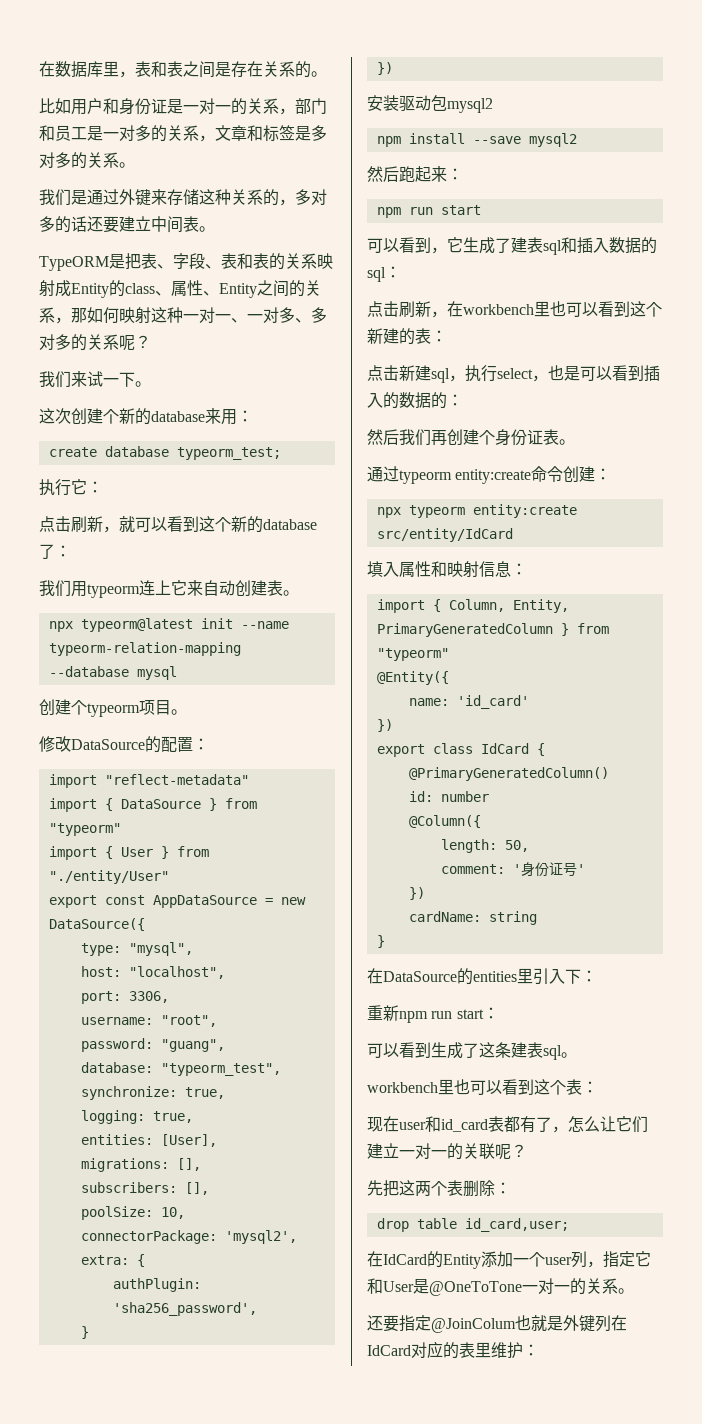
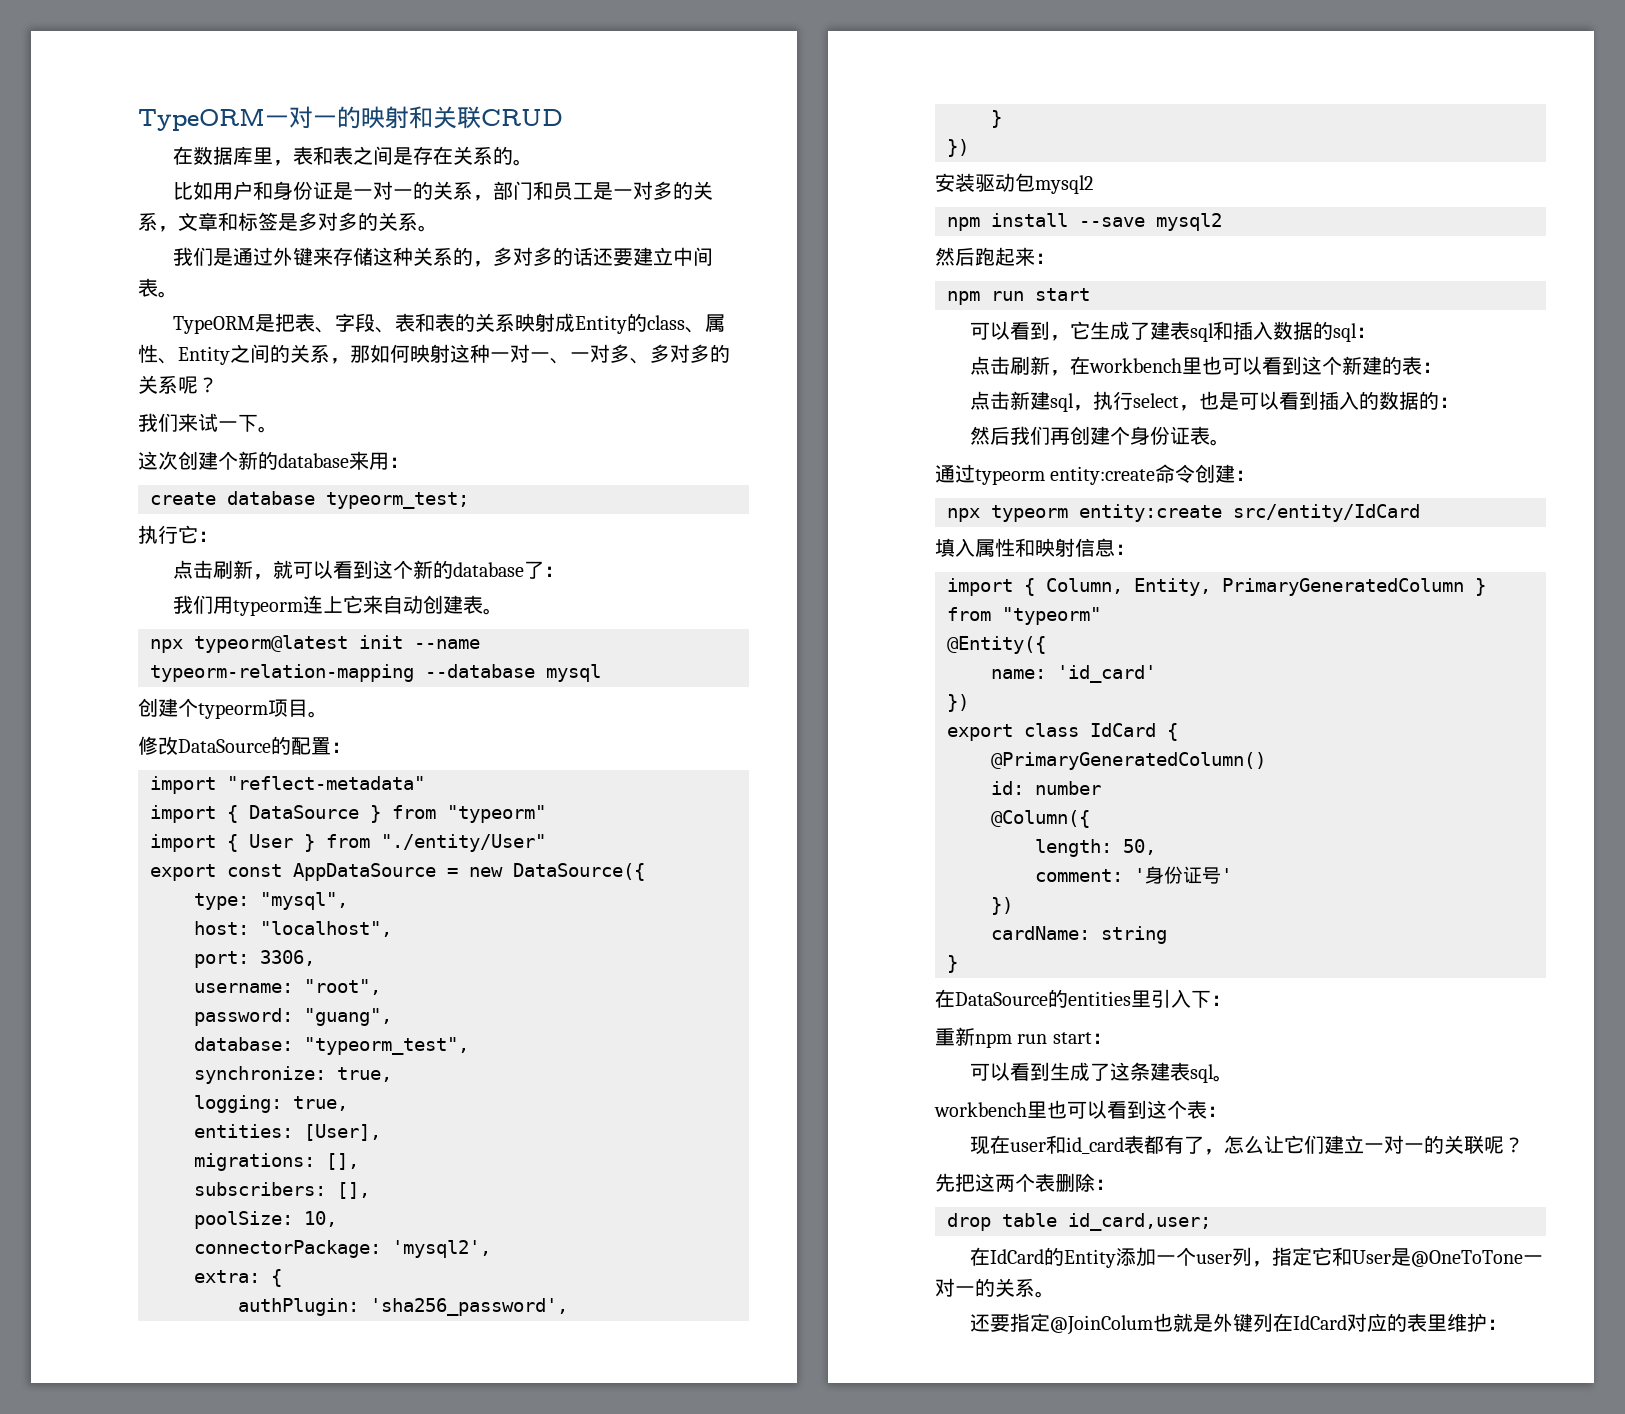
+ TypeORM一对一的映射和关联CRUD

